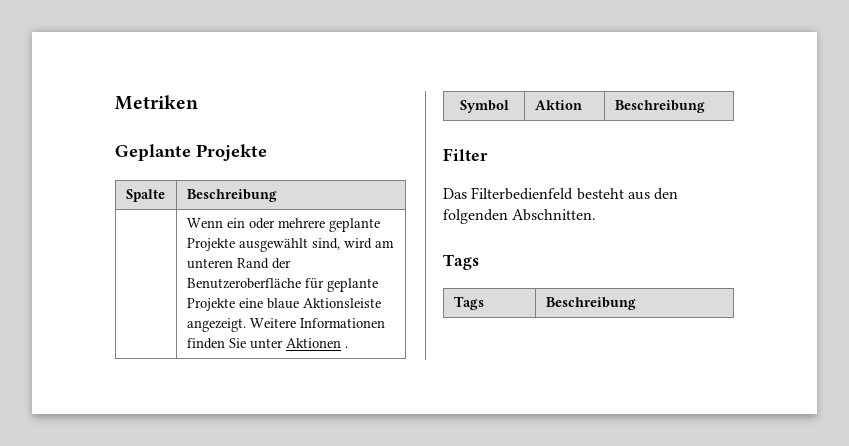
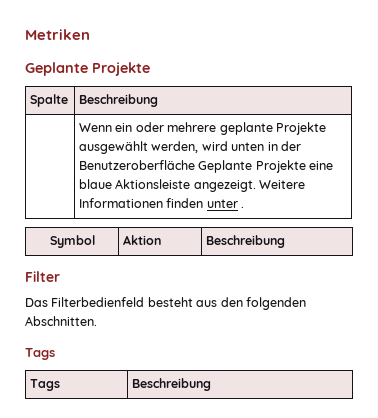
- | Wenn ein oder mehrere geplante Projekte ausgewählt sind, wird am unteren Rand der Benutzeroberfläche für geplante Projekte eine blaue Aktionsleiste angezeigt. Weitere Informationen finden Sie unter Aktionen .
+ | Wenn ein oder mehrere geplante Projekte ausgewählt werden, wird unten in der Benutzeroberfläche Geplante Projekte eine blaue Aktionsleiste angezeigt. Weitere Informationen finden unter .

